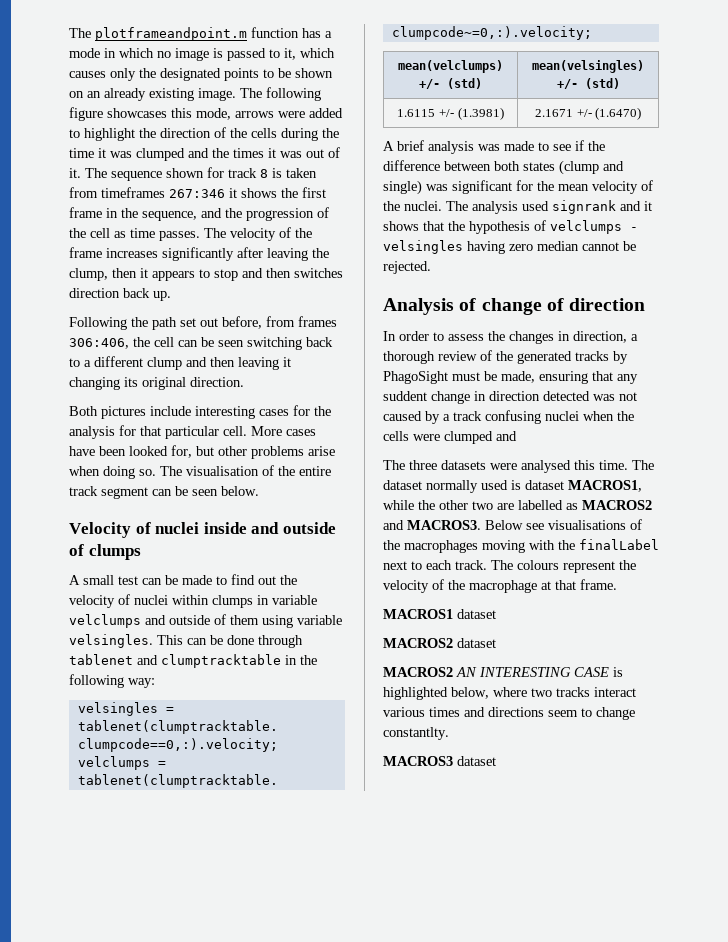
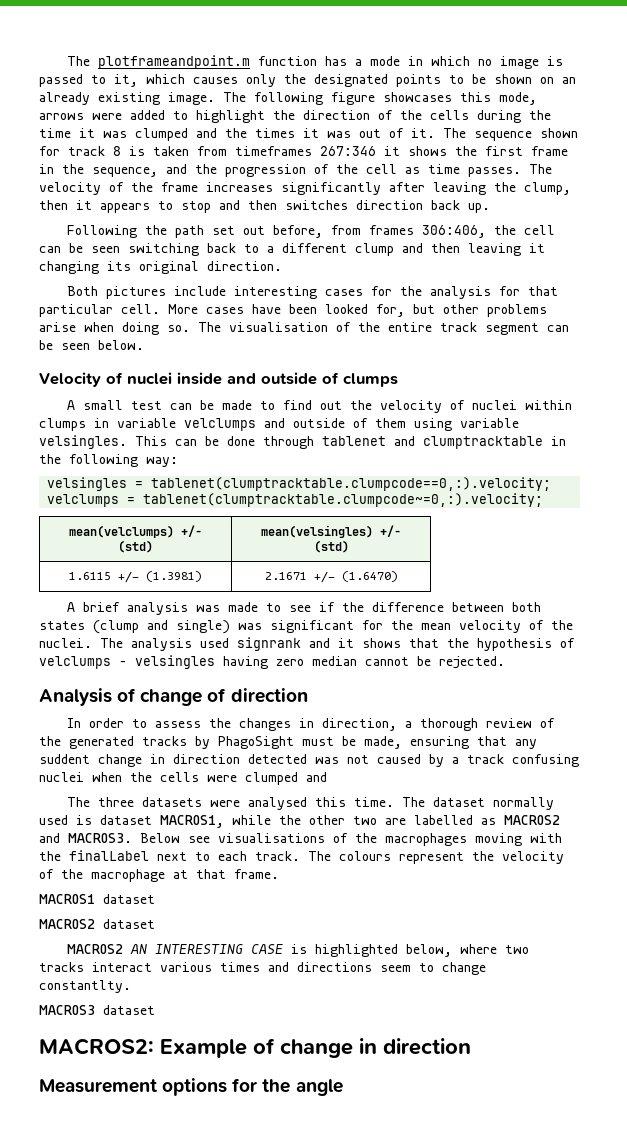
+ MACROS2: Example of change in direction
+ Measurement options for the angle

